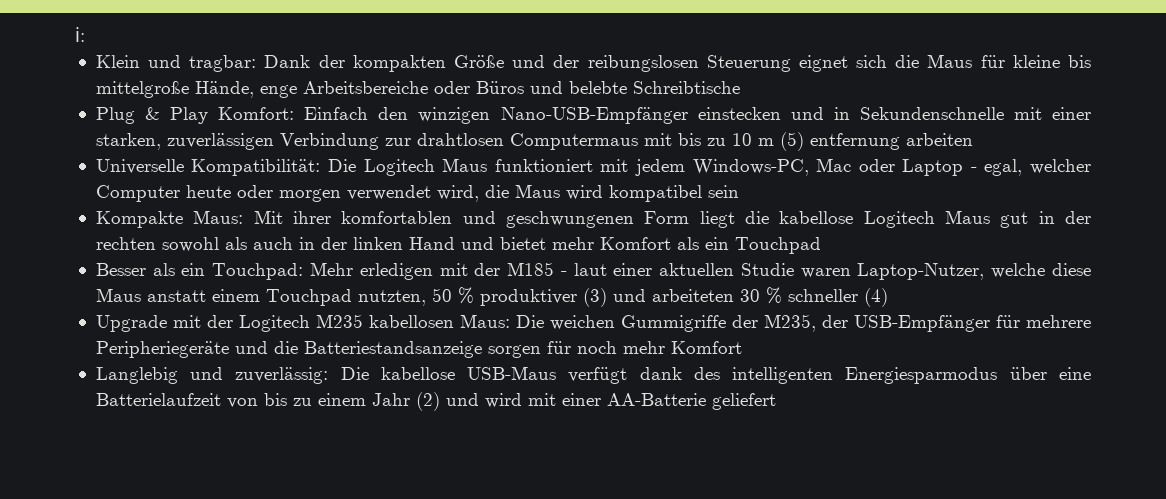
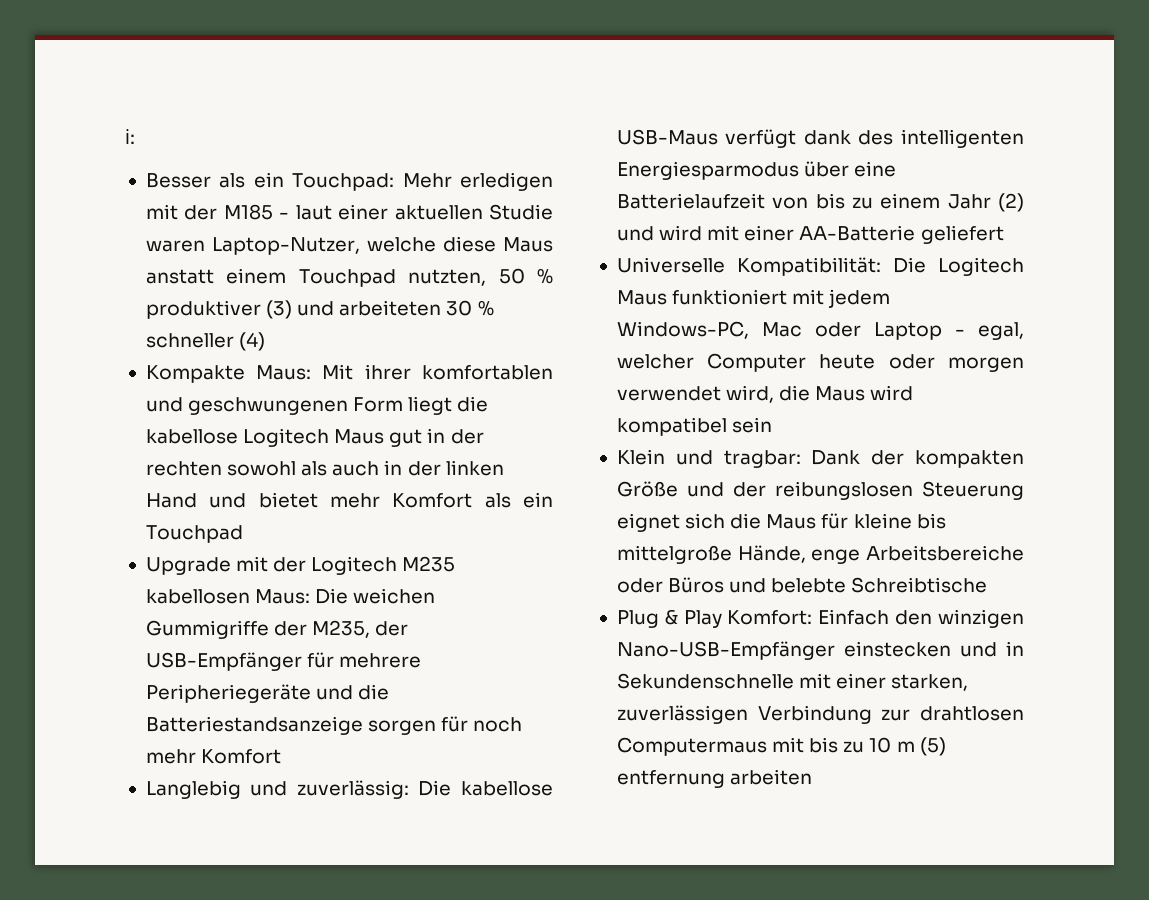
+ Besser als ein Touchpad: Mehr erledigen mit der M185 - laut einer aktuellen Studie waren Laptop-Nutzer, welche diese Maus anstatt einem Touchpad nutzten, 50 % produktiver (3) und arbeiteten 30 % schneller (4)
+ Kompakte Maus: Mit ihrer komfortablen und geschwungenen Form liegt die kabellose Logitech Maus gut in der rechten sowohl als auch in der linken Hand und bietet mehr Komfort als ein Touchpad
+ Upgrade mit der Logitech M235 kabellosen Maus: Die weichen Gummigriffe der M235, der USB-Empfänger für mehrere Peripheriegeräte und die Batteriestandsanzeige sorgen für noch mehr Komfort
+ Langlebig und zuverlässig: Die kabellose USB-Maus verfügt dank des intelligenten Energiesparmodus über eine Batterielaufzeit von bis zu einem Jahr (2) und wird mit einer AA-Batterie geliefert
+ Universelle Kompatibilität: Die Logitech Maus funktioniert mit jedem Windows-PC, Mac oder Laptop - egal, welcher Computer heute oder morgen verwendet wird, die Maus wird kompatibel sein
- Universelle Kompatibilität: Die Logitech Maus funktioniert mit jedem Windows-PC, Mac oder Laptop - egal, welcher Computer heute oder morgen verwendet wird, die Maus wird kompatibel sein
- Kompakte Maus: Mit ihrer komfortablen und geschwungenen Form liegt die kabellose Logitech Maus gut in der rechten sowohl als auch in der linken Hand und bietet mehr Komfort als ein Touchpad
- Besser als ein Touchpad: Mehr erledigen mit der M185 - laut einer aktuellen Studie waren Laptop-Nutzer, welche diese Maus anstatt einem Touchpad nutzten, 50 % produktiver (3) und arbeiteten 30 % schneller (4)
- Upgrade mit der Logitech M235 kabellosen Maus: Die weichen Gummigriffe der M235, der USB-Empfänger für mehrere Peripheriegeräte und die Batteriestandsanzeige sorgen für noch mehr Komfort
- Langlebig und zuverlässig: Die kabellose USB-Maus verfügt dank des intelligenten Energiesparmodus über eine Batterielaufzeit von bis zu einem Jahr (2) und wird mit einer AA-Batterie geliefert

